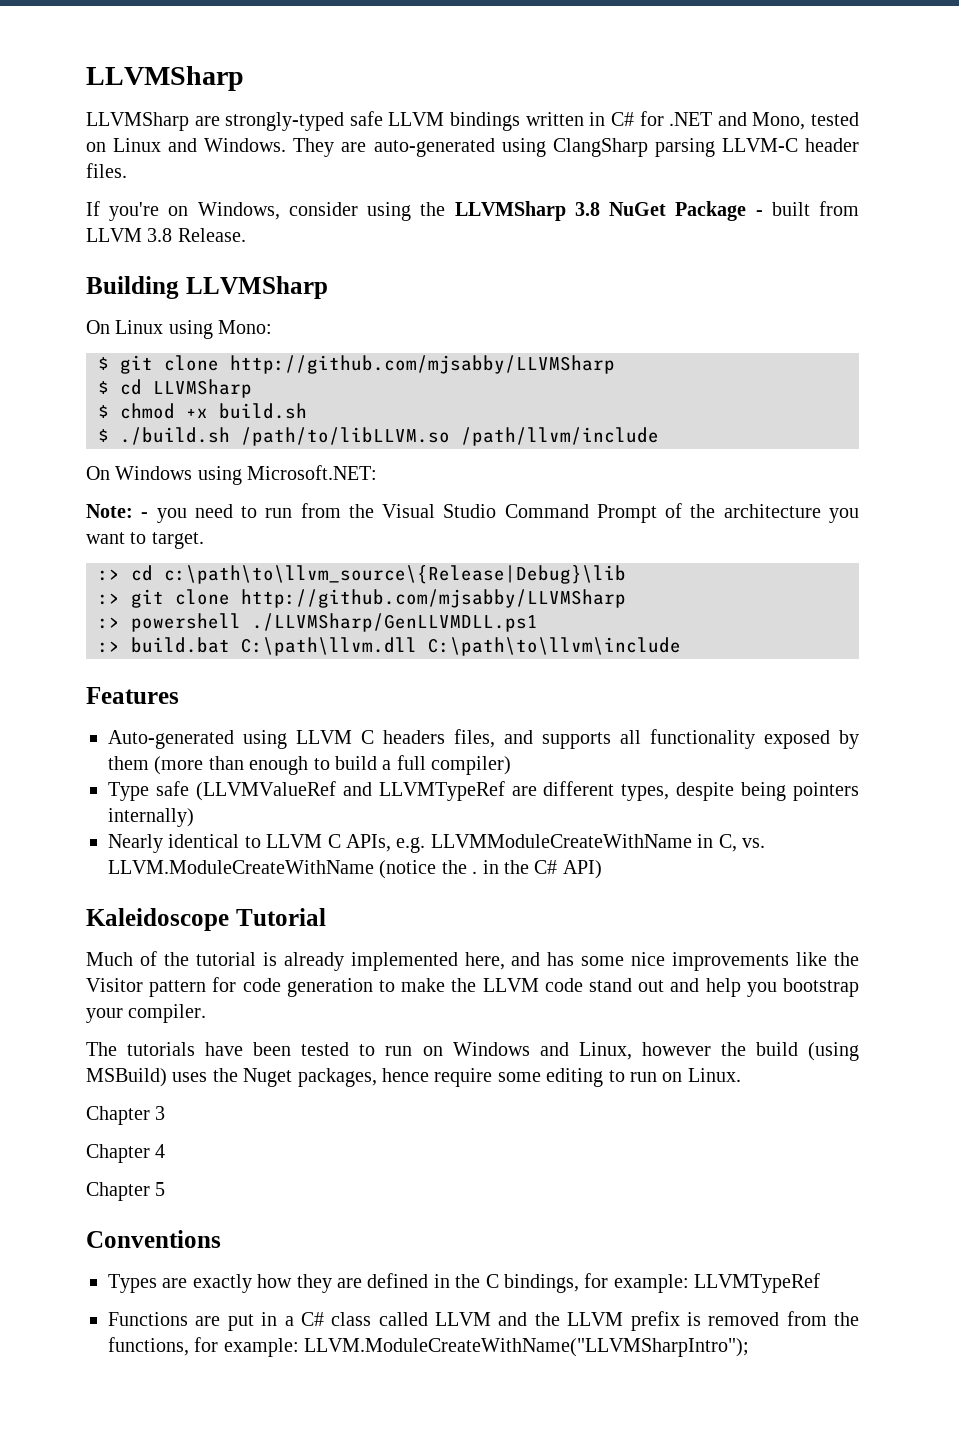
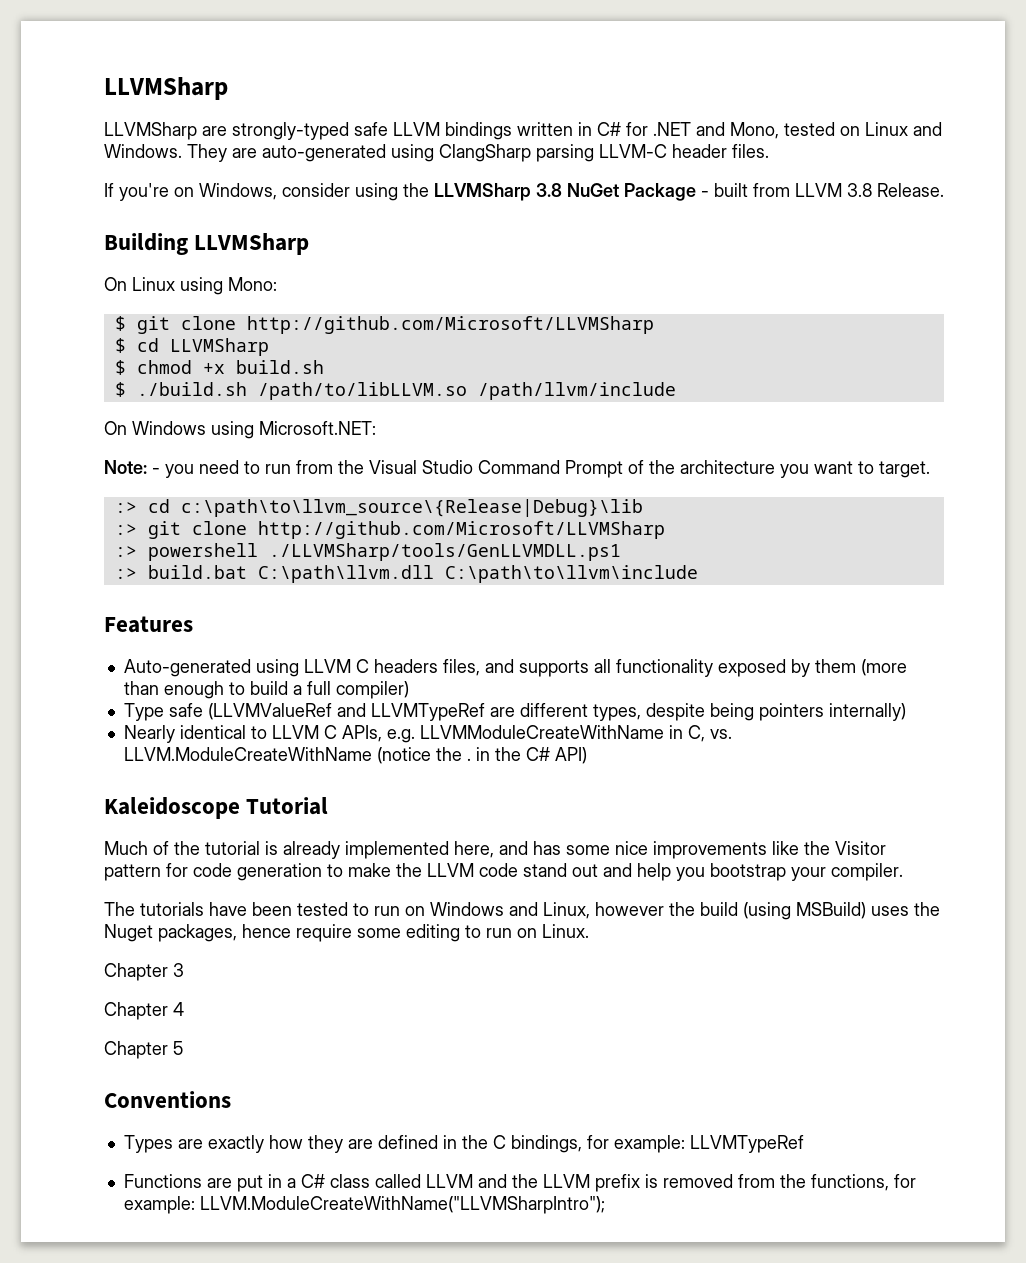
- $ git clone http://github.com/mjsabby/LLVMSharp
+ $ git clone http://github.com/Microsoft/LLVMSharp
- :> git clone http://github.com/mjsabby/LLVMSharp
+ :> git clone http://github.com/Microsoft/LLVMSharp
- :> powershell ./LLVMSharp/GenLLVMDLL.ps1
+ :> powershell ./LLVMSharp/tools/GenLLVMDLL.ps1

